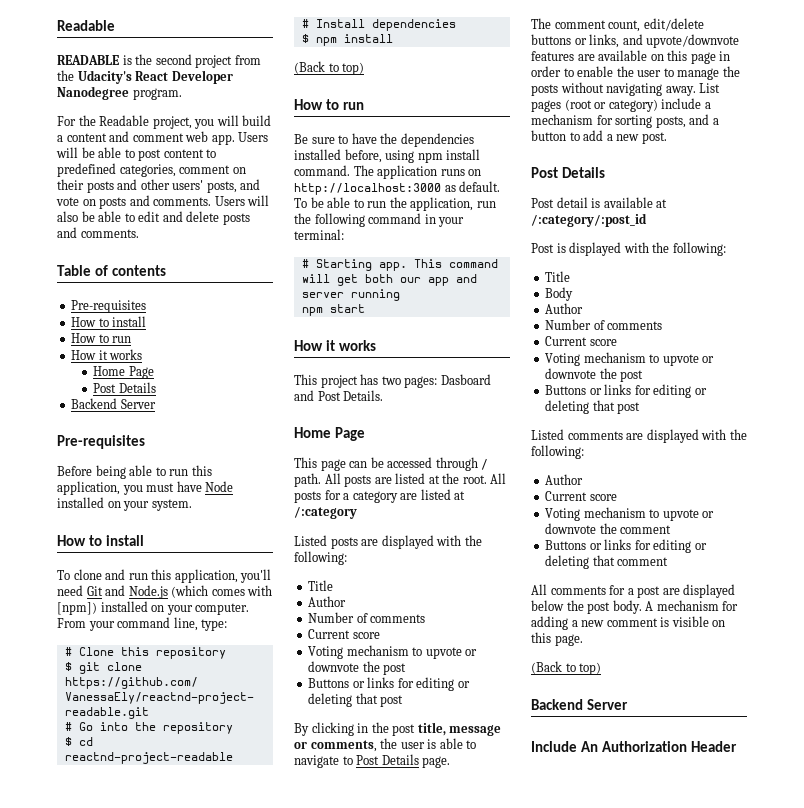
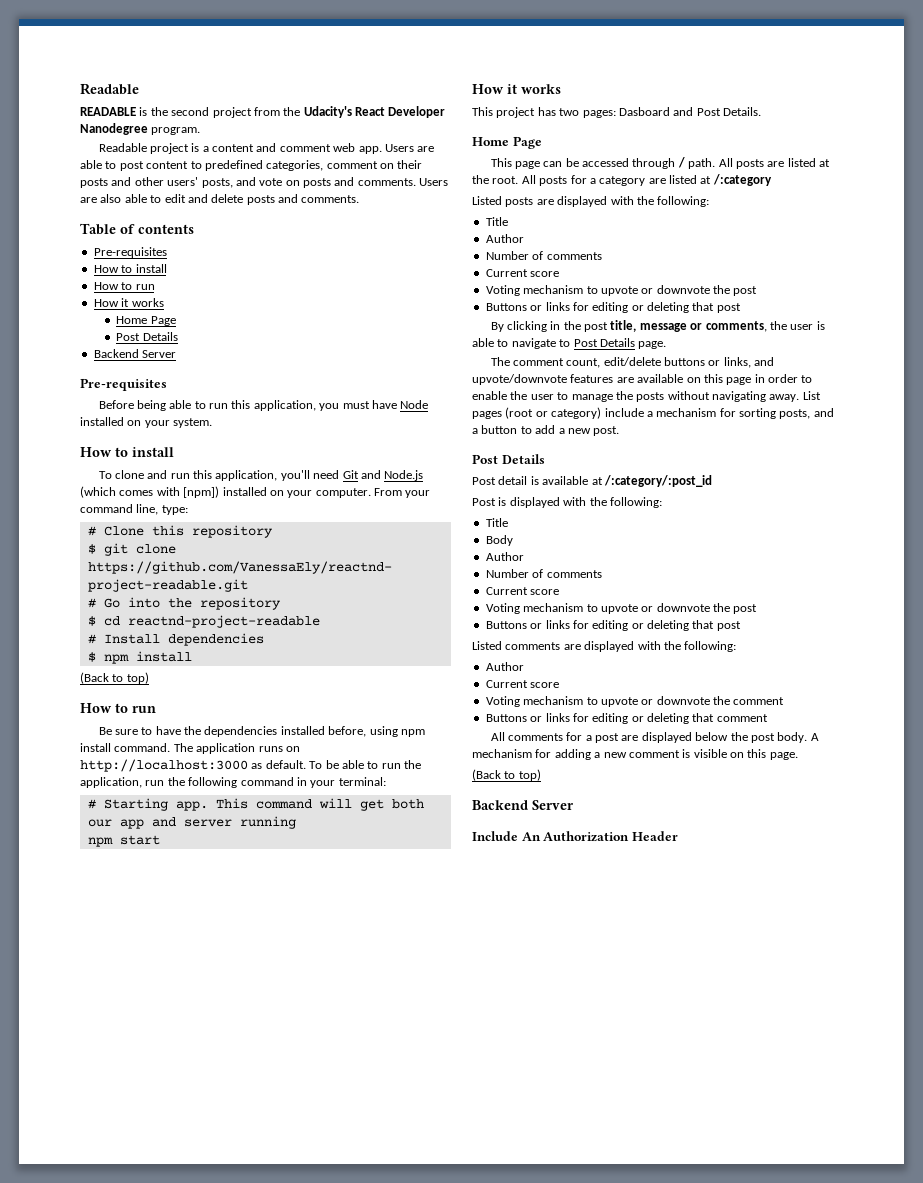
- For the Readable project, you will build a content and comment web app.
+ Readable project is a content and comment web app.
- Users will be able to post content to predefined categories, comment on their posts and other users' posts, and vote on posts and comments.
+ Users are able to post content to predefined categories, comment on their posts and other users' posts, and vote on posts and comments.
- Users will also be able to edit and delete posts and comments.
+ Users are also able to edit and delete posts and comments.

